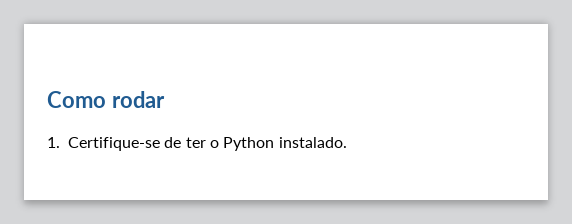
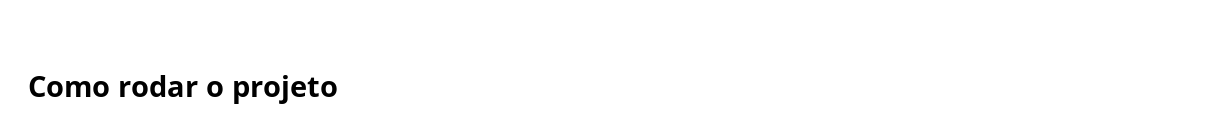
- Como rodar
- 1. Certifique-se de ter o Python instalado.
+ Como rodar o projeto

